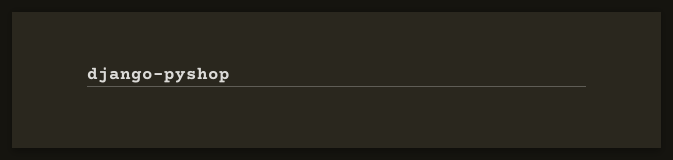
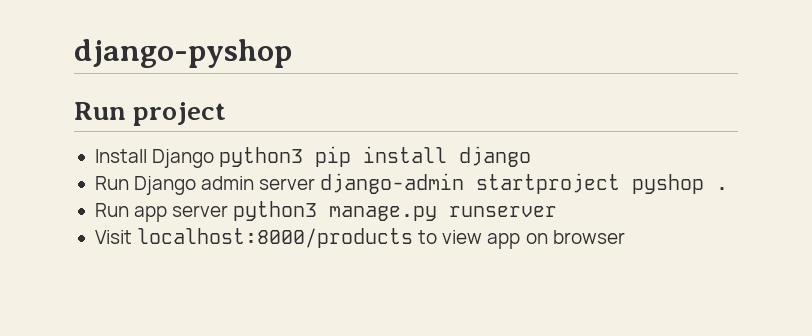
+ Run project
+ Install Django python3 pip install django
+ Run Django admin server django-admin startproject pyshop .
+ Run app server python3 manage.py runserver
+ Visit localhost:8000/products to view app on browser

